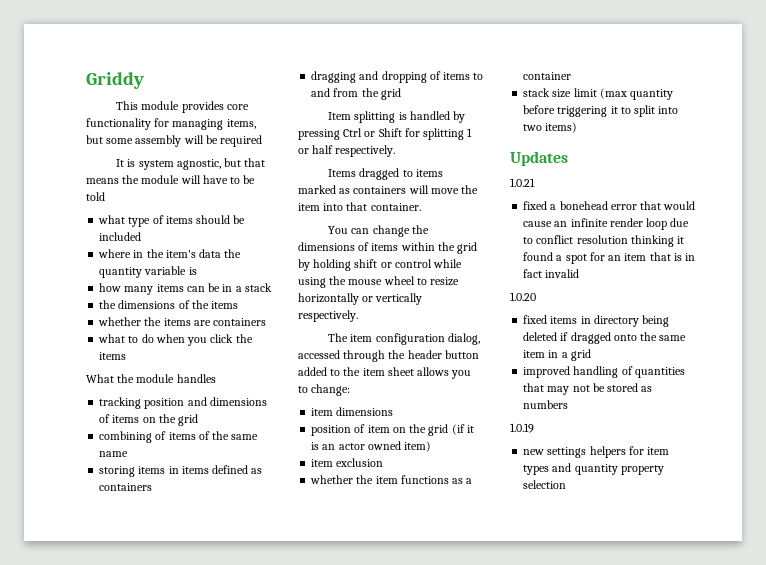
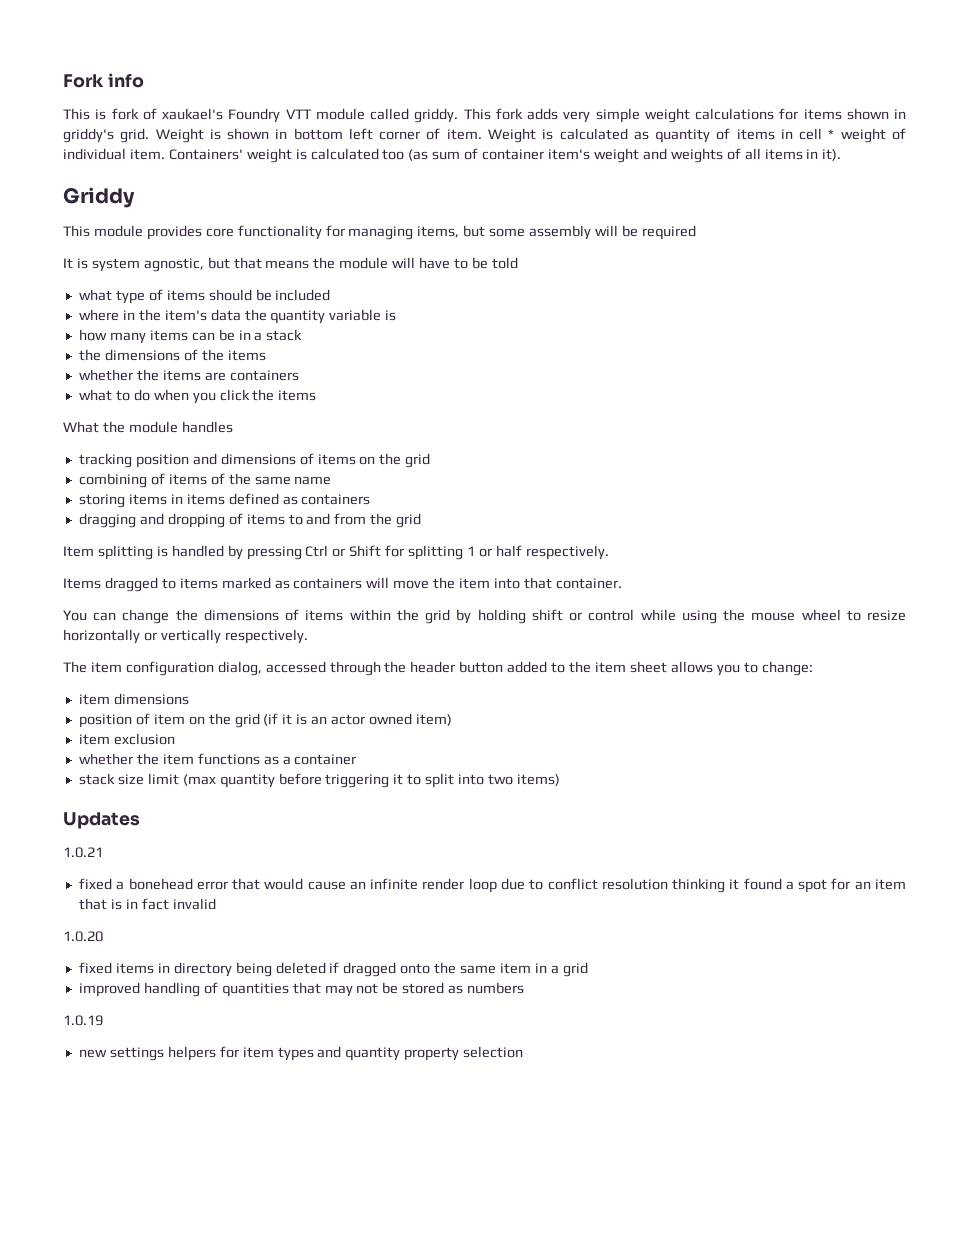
+ Fork info
+ This is fork of xaukael's Foundry VTT module called griddy. This fork adds very simple weight calculations for items shown in griddy's grid. Weight is shown in bottom left corner of item. Weight is calculated as quantity of items in cell * weight of individual item. Containers' weight is calculated too (as sum of container item's weight and weights of all items in it).

